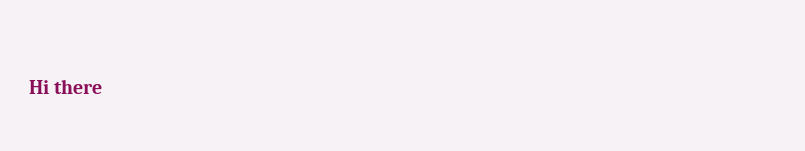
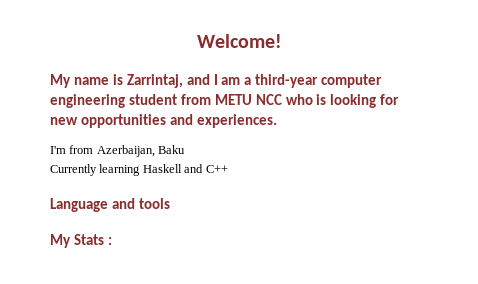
- Hi there
+ Welcome!
+ My name is Zarrintaj, and I am a third-year computer engineering student from METU NCC who is looking for new opportunities and experiences.
+ I'm from Azerbaijan, Baku
+ Currently learning Haskell and C++
+ Language and tools
+ My Stats :

